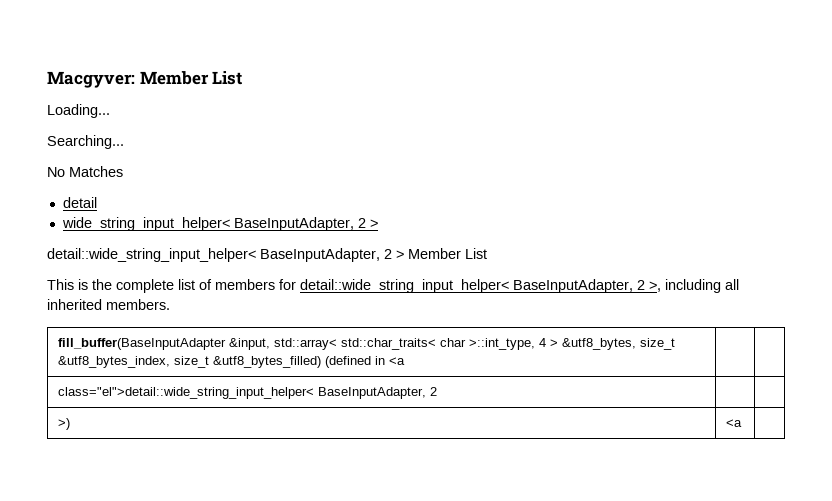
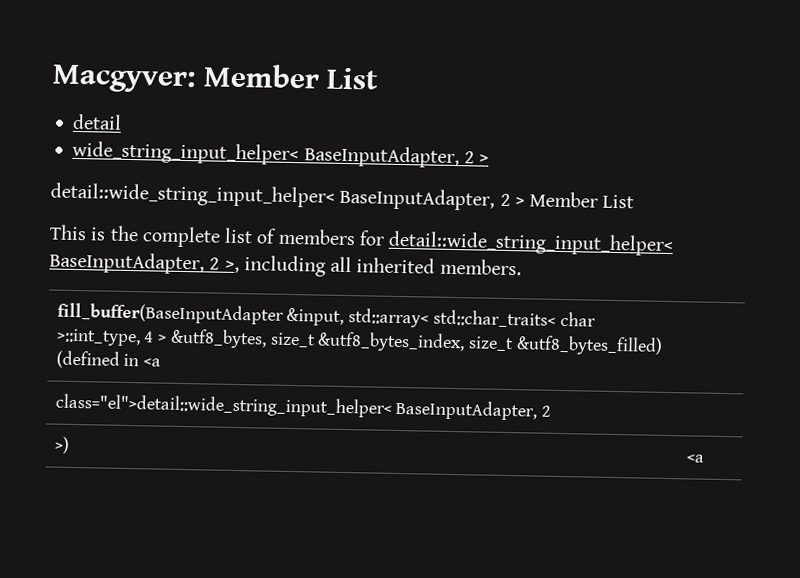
- Loading...
- Searching...
- No Matches

